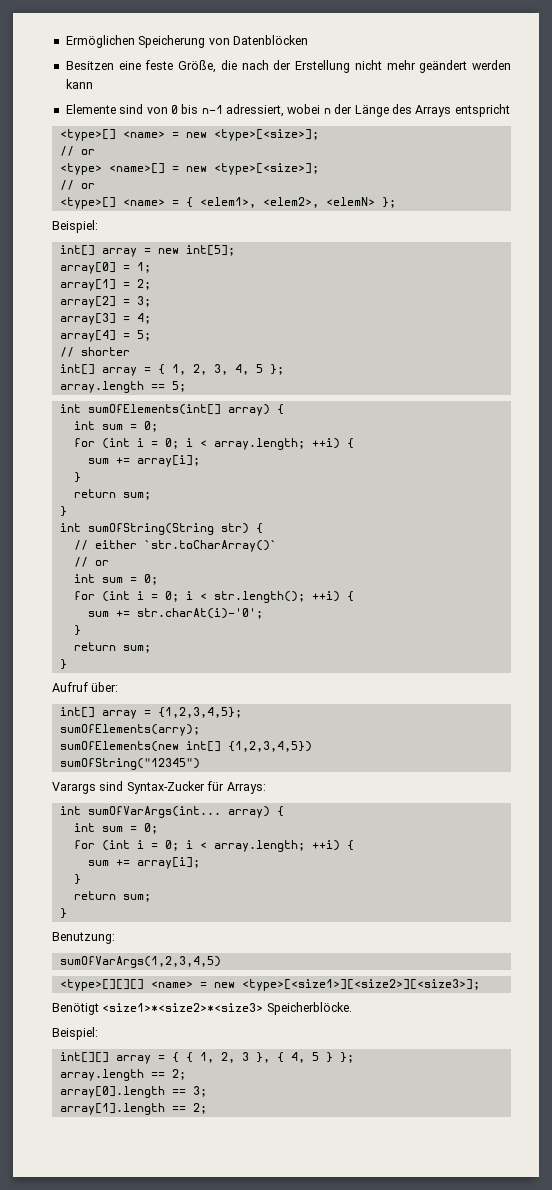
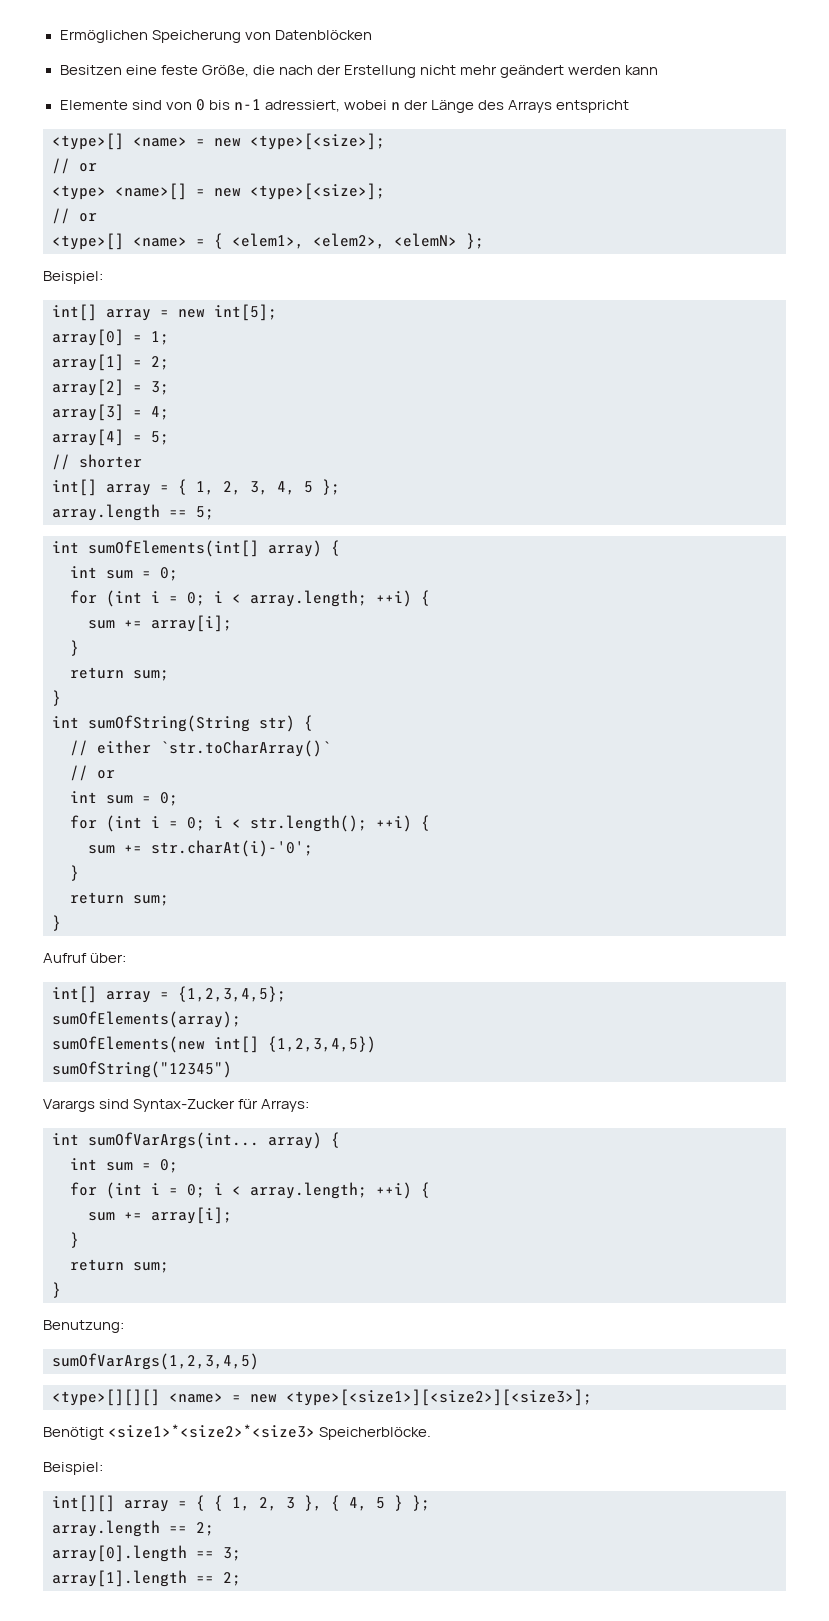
- sumOfElements(arry);
+ sumOfElements(array);

